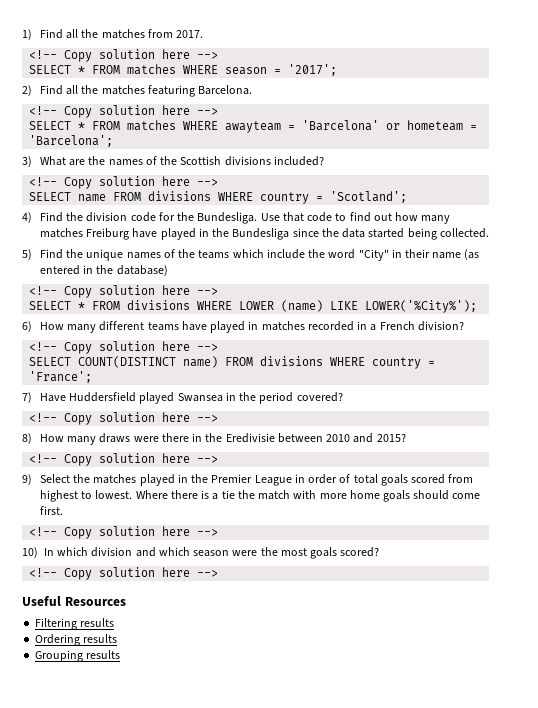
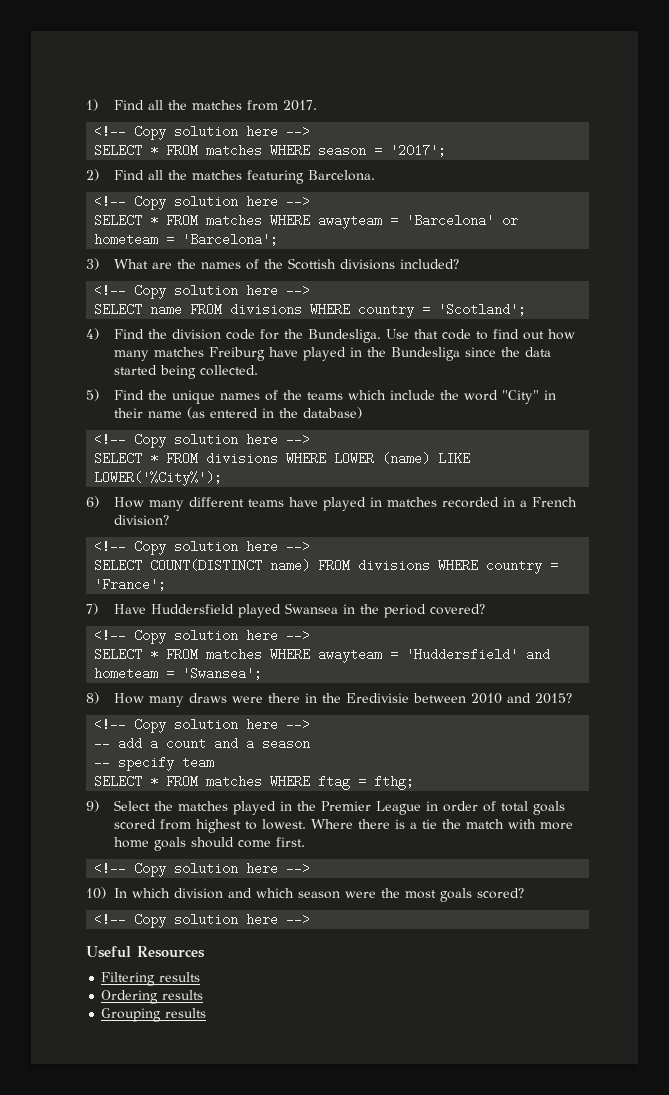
+ SELECT * FROM matches WHERE awayteam = 'Huddersfield' and hometeam = 'Swansea';
+ -- add a count and a season
+ -- specify team
+ SELECT * FROM matches WHERE ftag = fthg;

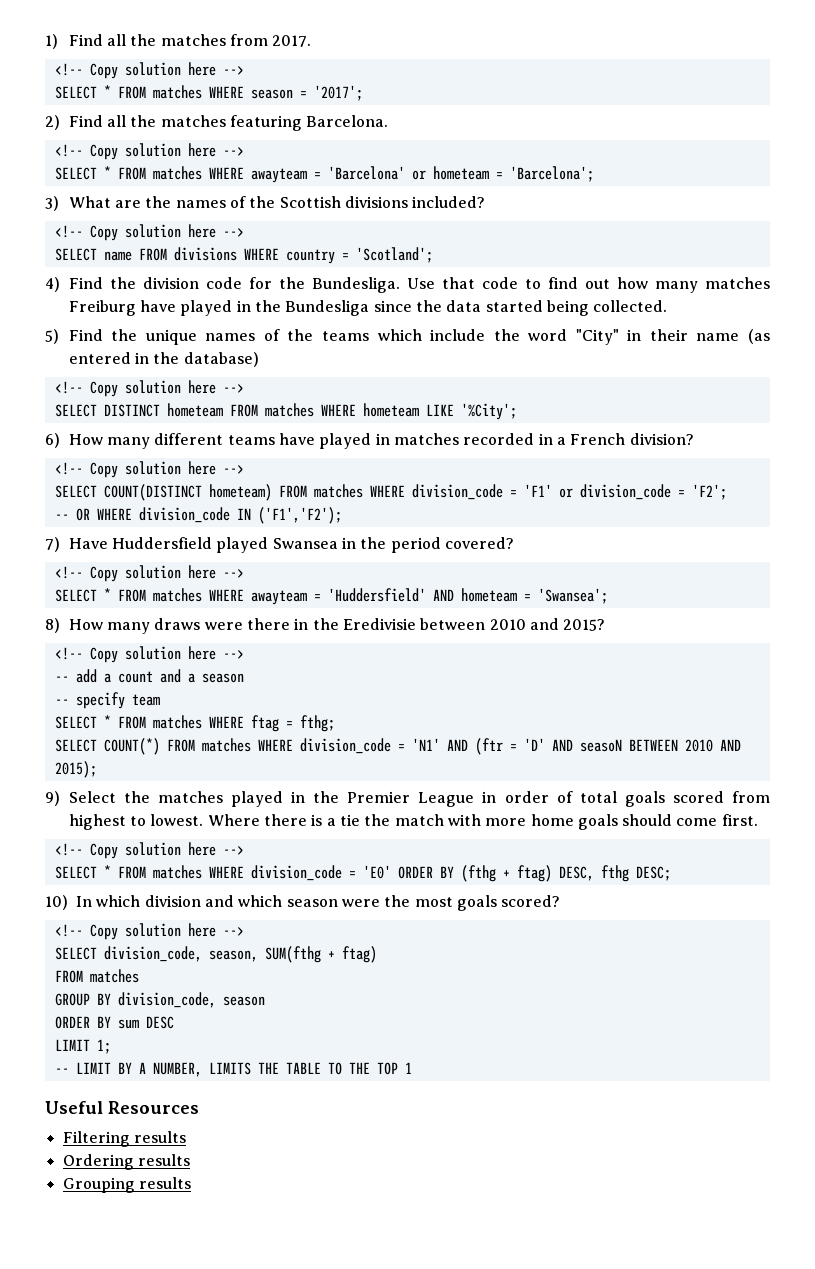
- SELECT * FROM divisions WHERE LOWER (name) LIKE LOWER('%City%');
+ SELECT DISTINCT hometeam FROM matches WHERE hometeam LIKE '%City';
- SELECT COUNT(DISTINCT name) FROM divisions WHERE country = 'France';
+ SELECT COUNT(DISTINCT hometeam) FROM matches WHERE division_code = 'F1' or division_code = 'F2';
+ -- OR WHERE division_code IN ('F1','F2');
- SELECT * FROM matches WHERE awayteam = 'Huddersfield' and hometeam = 'Swansea';
+ SELECT * FROM matches WHERE awayteam = 'Huddersfield' AND hometeam = 'Swansea';
+ SELECT COUNT(*) FROM matches WHERE division_code = 'N1' AND (ftr = 'D' AND seasoN BETWEEN 2010 AND 2015);
+ SELECT * FROM matches WHERE division_code = 'E0' ORDER BY (fthg + ftag) DESC, fthg DESC;
+ SELECT division_code, season, SUM(fthg + ftag)
+ FROM matches
+ GROUP BY division_code, season
+ ORDER BY sum DESC
+ LIMIT 1;
+ -- LIMIT BY A NUMBER, LIMITS THE TABLE TO THE TOP 1

